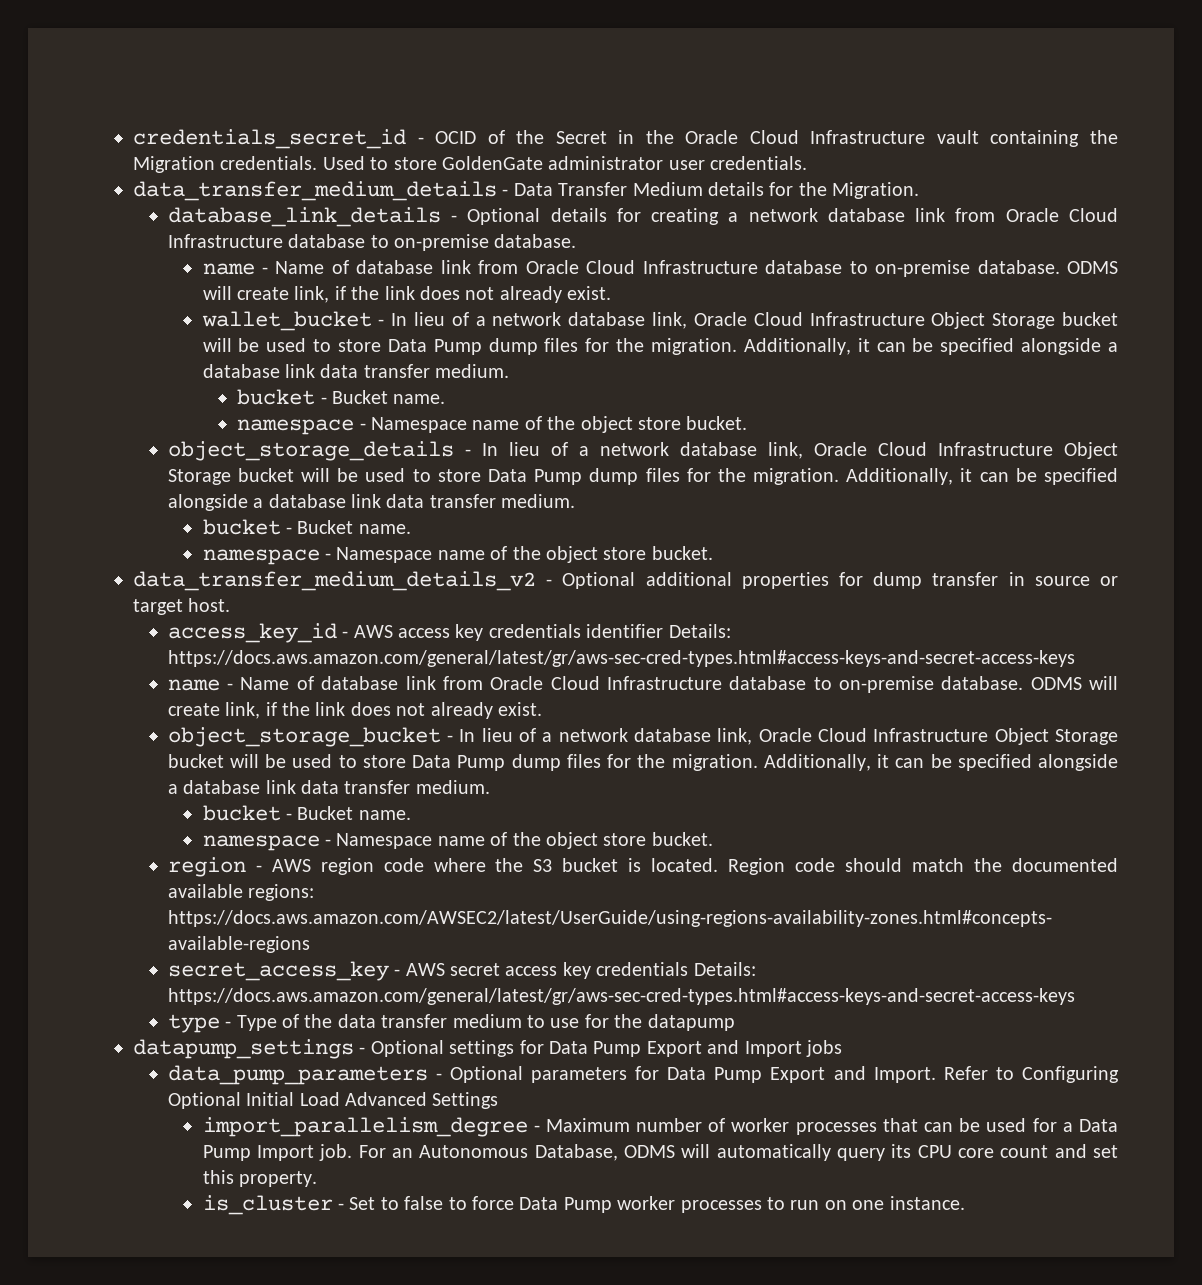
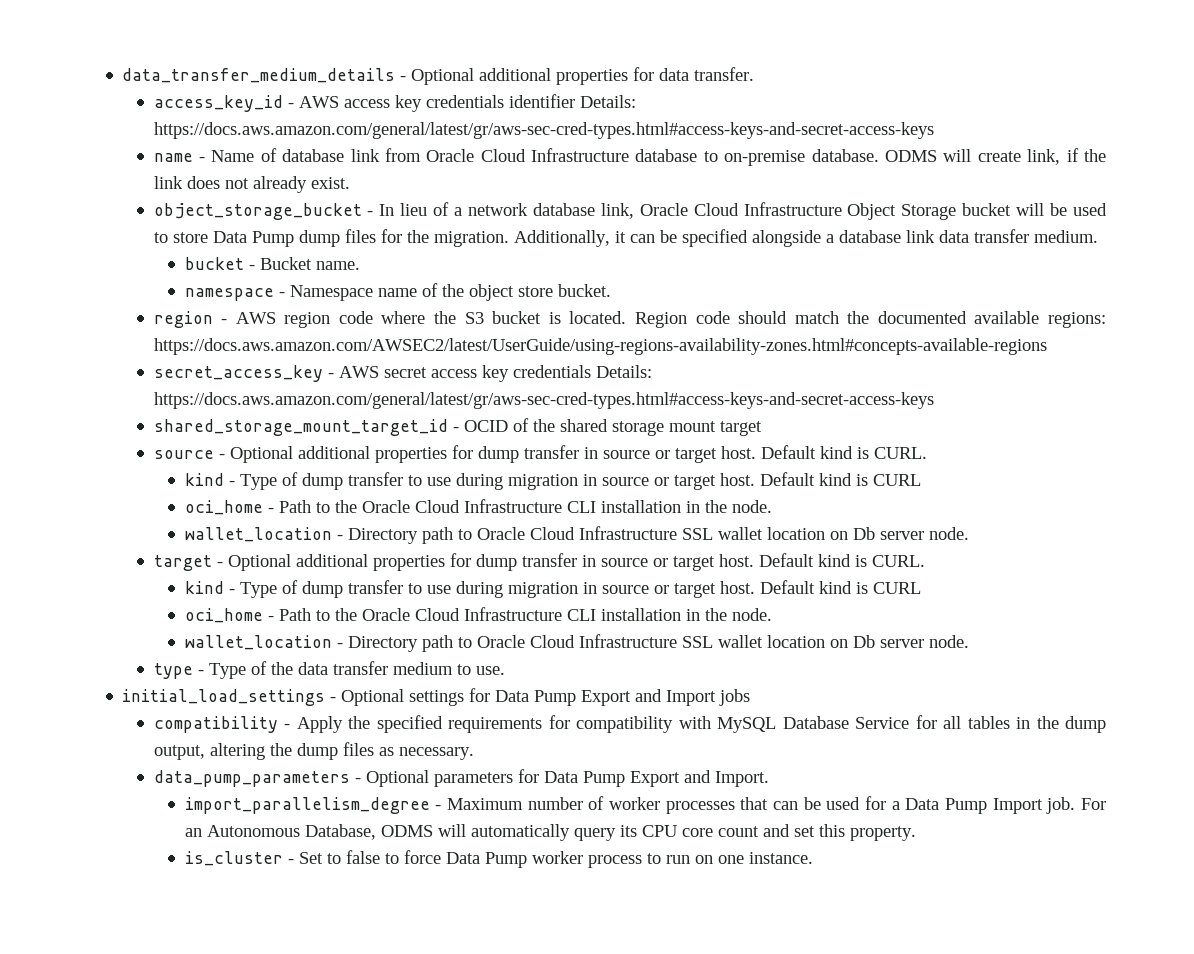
- credentials_secret_id - OCID of the Secret in the Oracle Cloud Infrastructure vault containing the Migration credentials. Used to store GoldenGate administrator user credentials.
- data_transfer_medium_details - Data Transfer Medium details for the Migration.
- database_link_details - Optional details for creating a network database link from Oracle Cloud Infrastructure database to on-premise database.
- name - Name of database link from Oracle Cloud Infrastructure database to on-premise database. ODMS will create link, if the link does not already exist.
- wallet_bucket - In lieu of a network database link, Oracle Cloud Infrastructure Object Storage bucket will be used to store Data Pump dump files for the migration. Additionally, it can be specified alongside a database link data transfer medium.
- bucket - Bucket name.
- namespace - Namespace name of the object store bucket.
- object_storage_details - In lieu of a network database link, Oracle Cloud Infrastructure Object Storage bucket will be used to store Data Pump dump files for the migration. Additionally, it can be specified alongside a database link data transfer medium.
- bucket - Bucket name.
- namespace - Namespace name of the object store bucket.
- data_transfer_medium_details_v2 - Optional additional properties for dump transfer in source or target host.
+ data_transfer_medium_details - Optional additional properties for data transfer.
+ shared_storage_mount_target_id - OCID of the shared storage mount target
+ source - Optional additional properties for dump transfer in source or target host. Default kind is CURL.
+ kind - Type of dump transfer to use during migration in source or target host. Default kind is CURL
+ oci_home - Path to the Oracle Cloud Infrastructure CLI installation in the node.
+ wallet_location - Directory path to Oracle Cloud Infrastructure SSL wallet location on Db server node.
+ target - Optional additional properties for dump transfer in source or target host. Default kind is CURL.
+ kind - Type of dump transfer to use during migration in source or target host. Default kind is CURL
+ oci_home - Path to the Oracle Cloud Infrastructure CLI installation in the node.
+ wallet_location - Directory path to Oracle Cloud Infrastructure SSL wallet location on Db server node.
- type - Type of the data transfer medium to use for the datapump
- datapump_settings - Optional settings for Data Pump Export and Import jobs
+ type - Type of the data transfer medium to use.
+ initial_load_settings - Optional settings for Data Pump Export and Import jobs
+ compatibility - Apply the specified requirements for compatibility with MySQL Database Service for all tables in the dump output, altering the dump files as necessary.
- Refer to Configuring Optional Initial Load Advanced Settings
- is_cluster - Set to false to force Data Pump worker processes to run on one instance.
+ is_cluster - Set to false to force Data Pump worker process to run on one instance.

